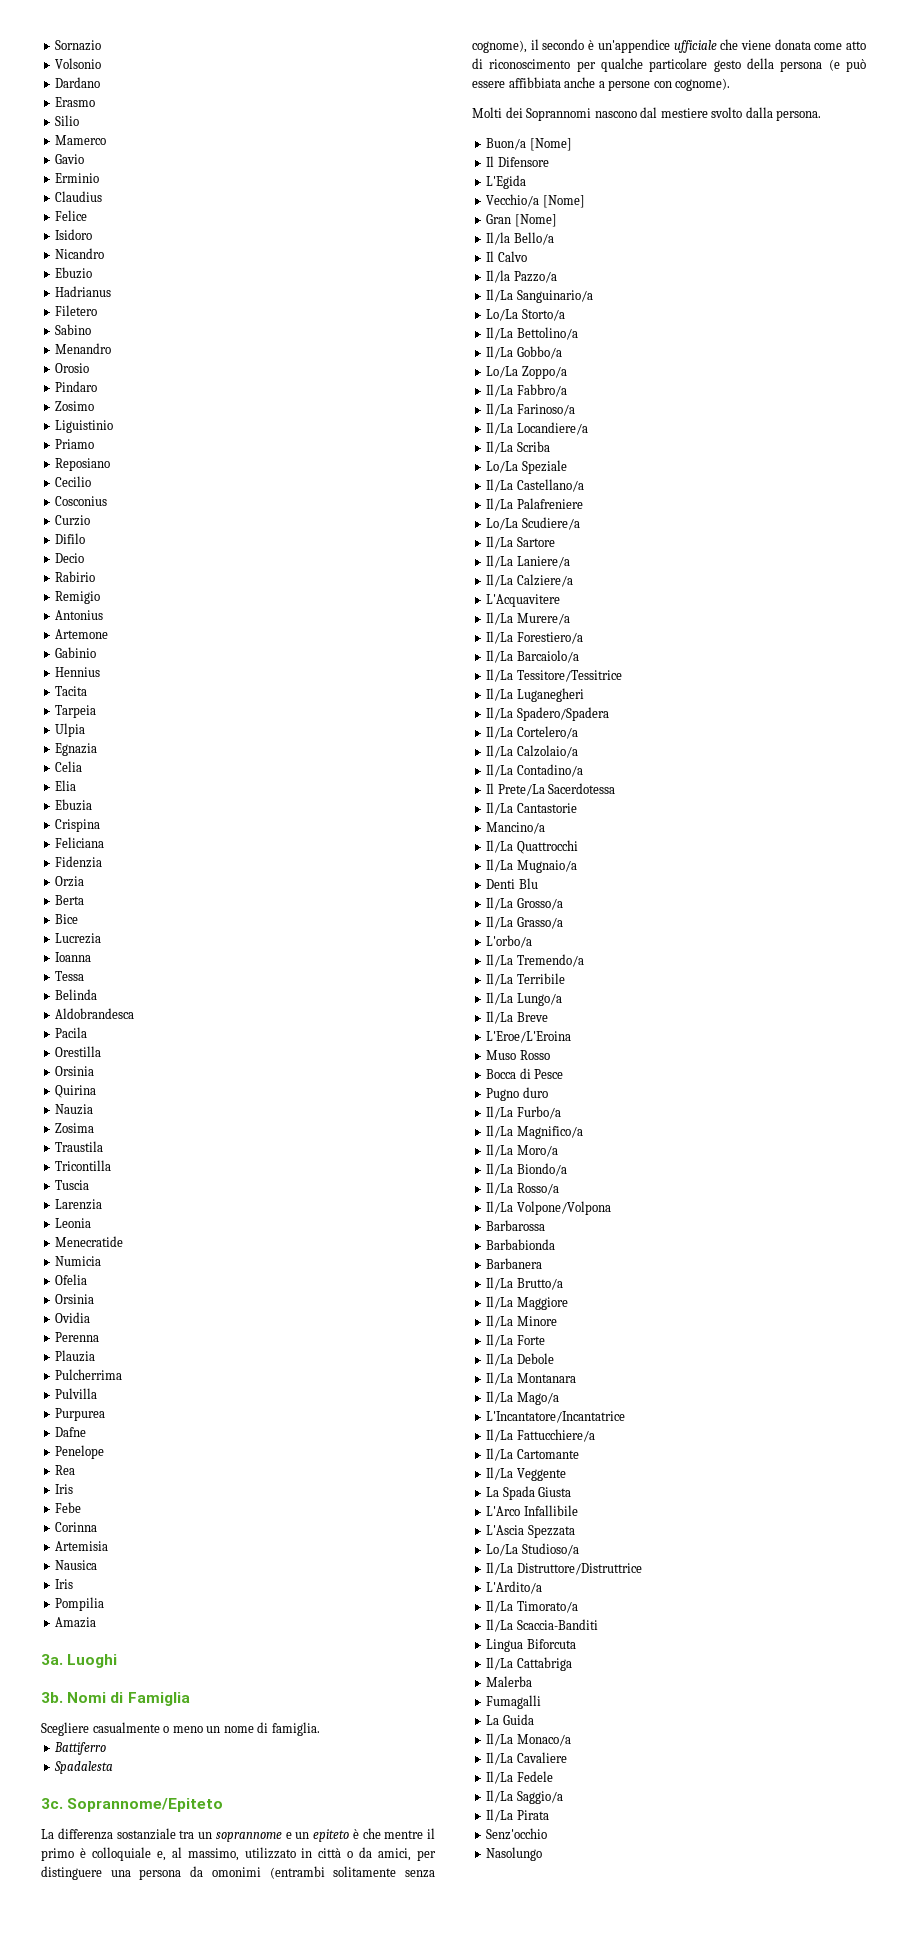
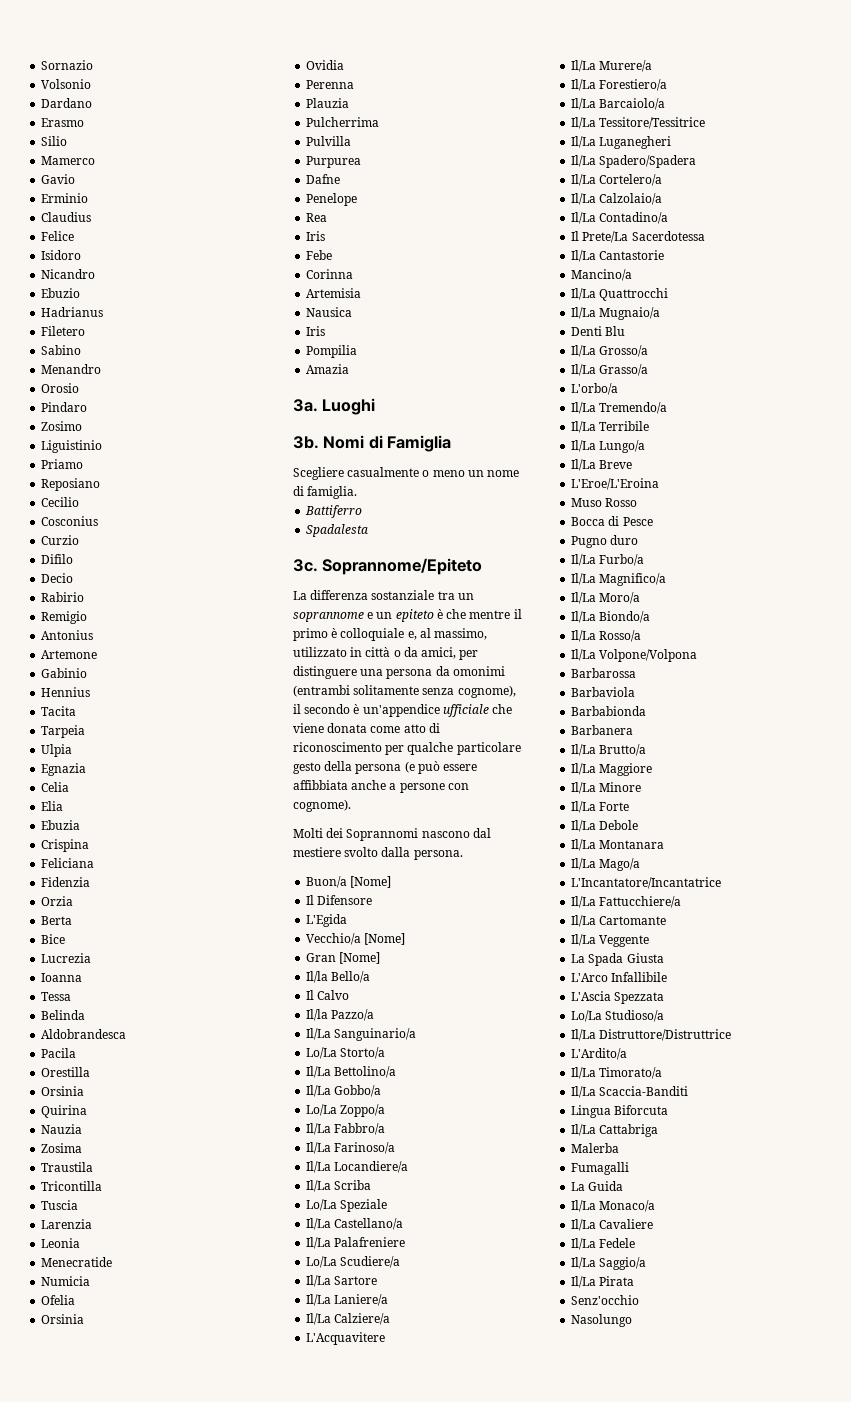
+ Barbaviola

